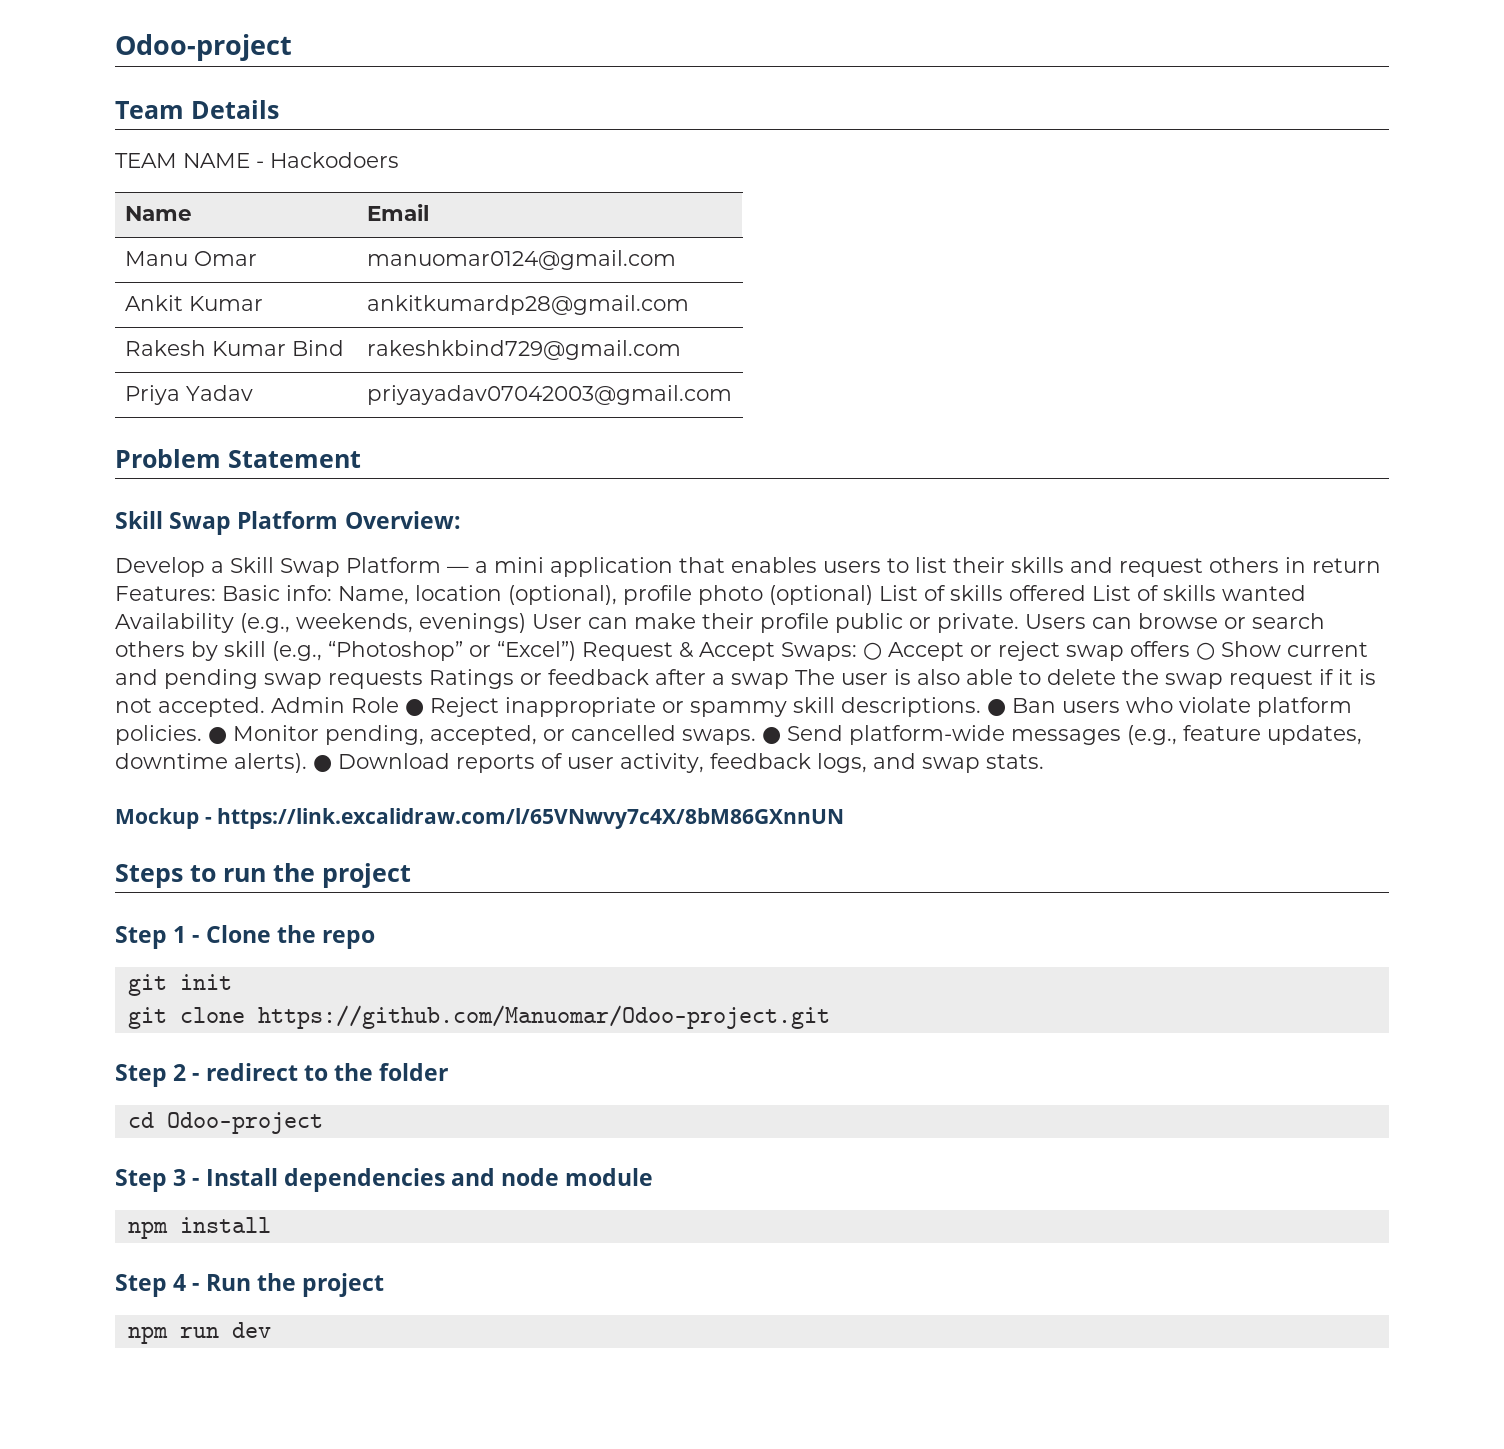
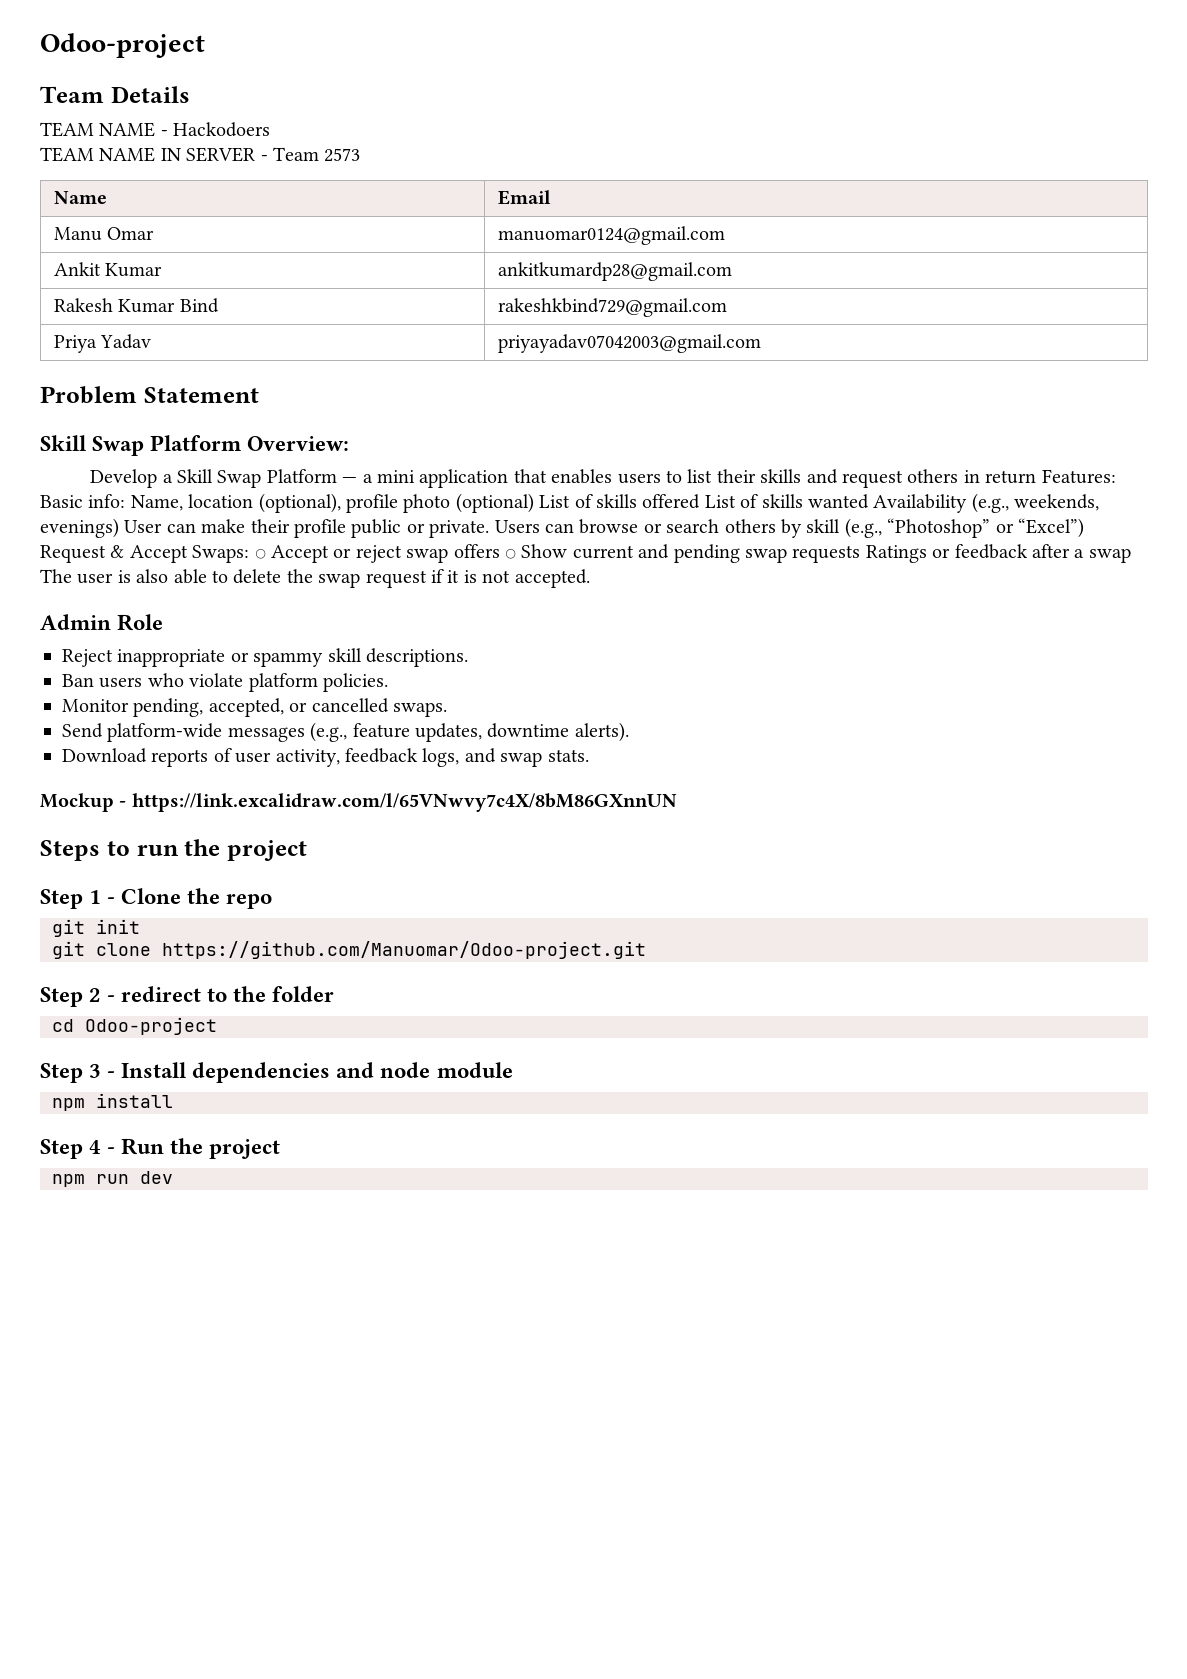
+ TEAM NAME IN SERVER - Team 2573
- ○ Accept or reject swap offers ○ Show current and pending swap requests Ratings or feedback after a swap The user is also able to delete the swap request if it is not accepted. Admin Role ● Reject inappropriate or spammy skill descriptions. ● Ban users who violate platform policies. ● Monitor pending, accepted, or cancelled swaps. ● Send platform-wide messages (e.g., feature updates, downtime alerts). ● Download reports of user activity, feedback logs, and swap stats.
+ ○ Accept or reject swap offers ○ Show current and pending swap requests Ratings or feedback after a swap The user is also able to delete the swap request if it is not accepted.
+ Admin Role
+ Reject inappropriate or spammy skill descriptions.
+ Ban users who violate platform policies.
+ Monitor pending, accepted, or cancelled swaps.
+ Send platform-wide messages (e.g., feature updates, downtime alerts).
+ Download reports of user activity, feedback logs, and swap stats.

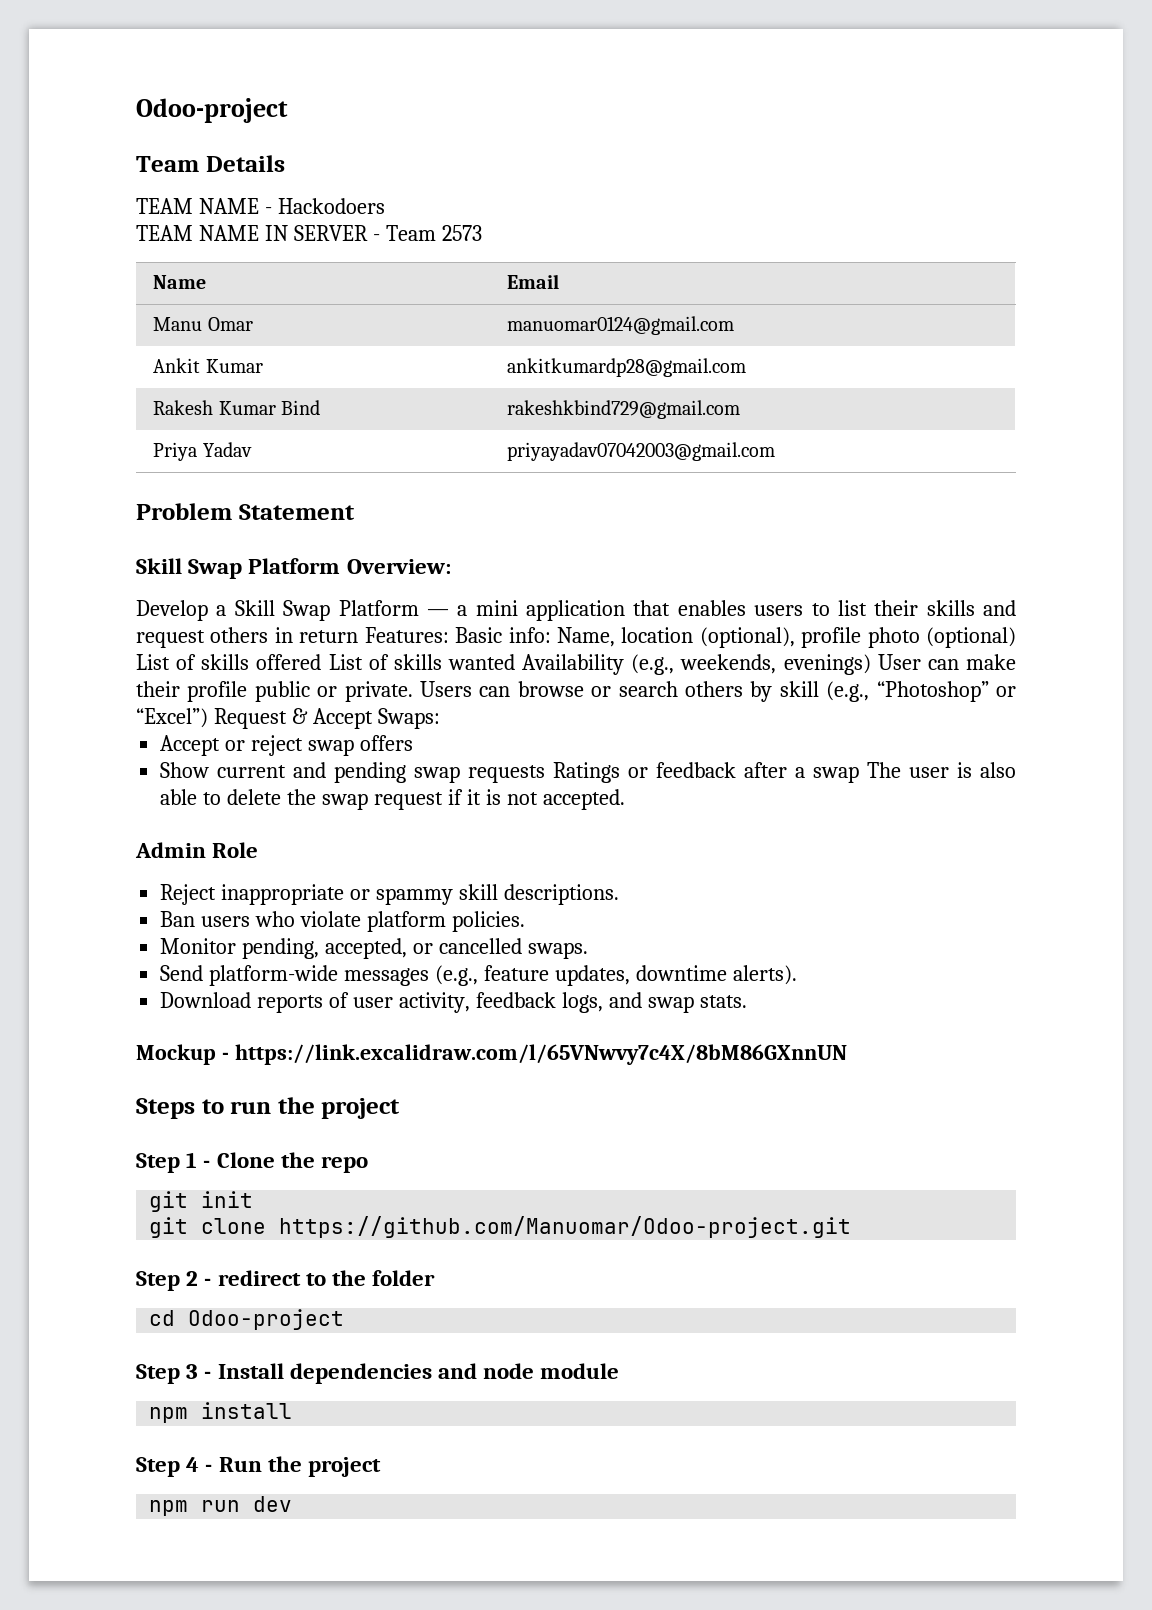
- Users can browse or search others by skill (e.g., “Photoshop” or “Excel”) Request & Accept Swaps: ○ Accept or reject swap offers ○ Show current and pending swap requests Ratings or feedback after a swap The user is also able to delete the swap request if it is not accepted.
+ Users can browse or search others by skill (e.g., “Photoshop” or “Excel”) Request & Accept Swaps:
+ Accept or reject swap offers
+ Show current and pending swap requests Ratings or feedback after a swap The user is also able to delete the swap request if it is not accepted.

